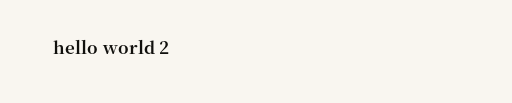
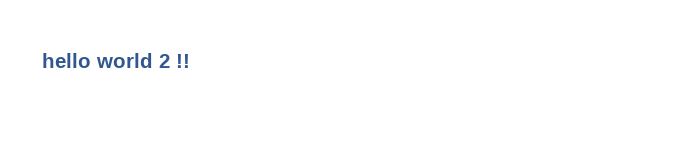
- hello world 2
+ hello world 2 !!

